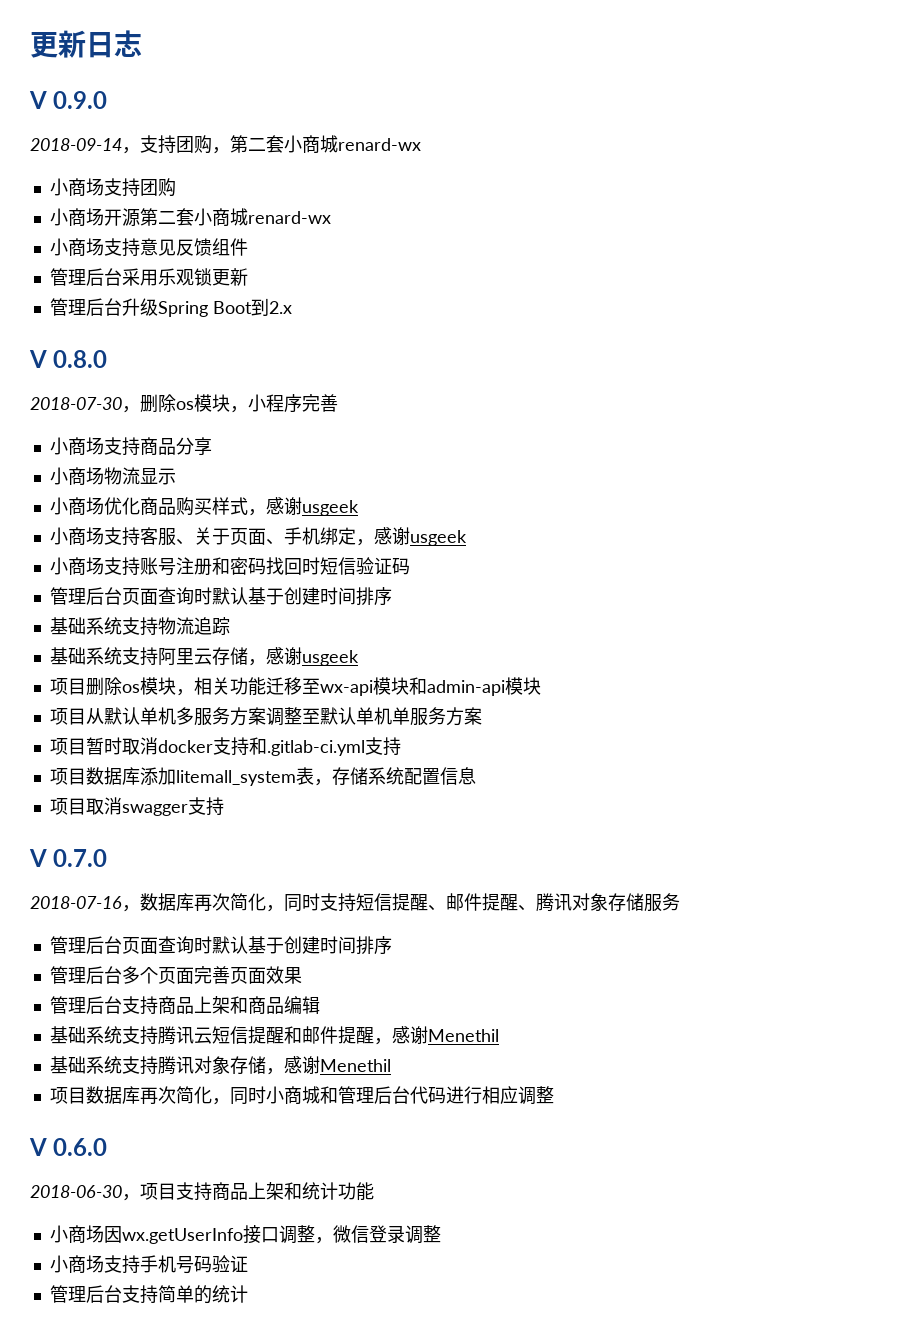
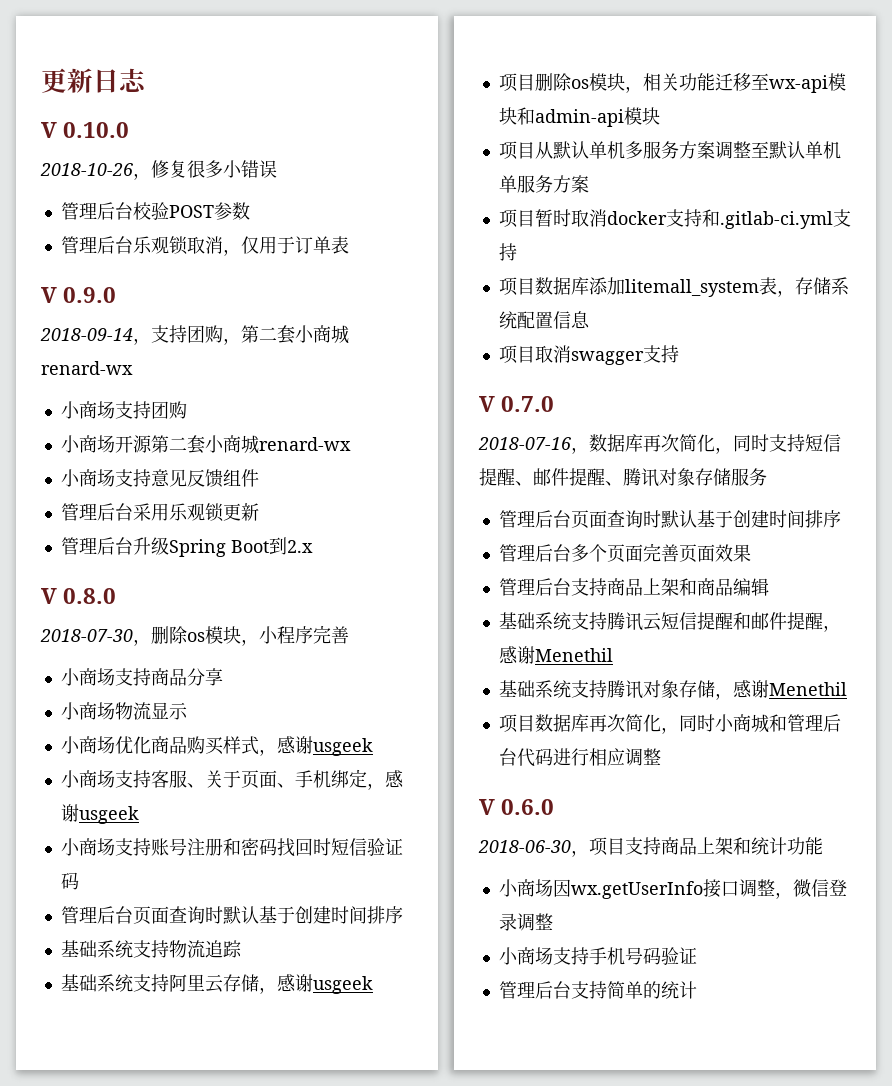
+ V 0.10.0
+ 2018-10-26，修复很多小错误
+ 管理后台校验POST参数
+ 管理后台乐观锁取消，仅用于订单表

